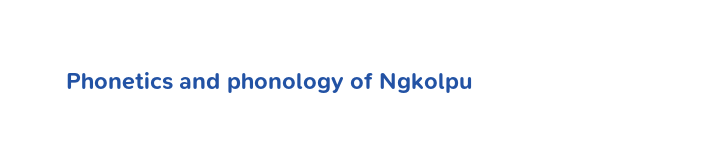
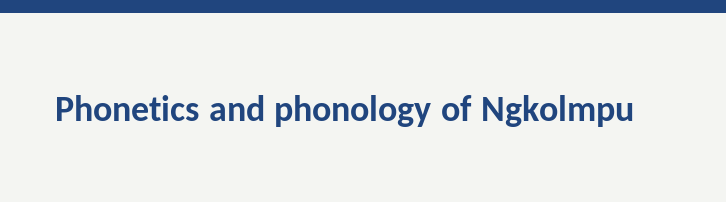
- Phonetics and phonology of Ngkolpu
+ Phonetics and phonology of Ngkolmpu

